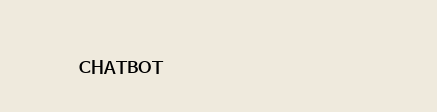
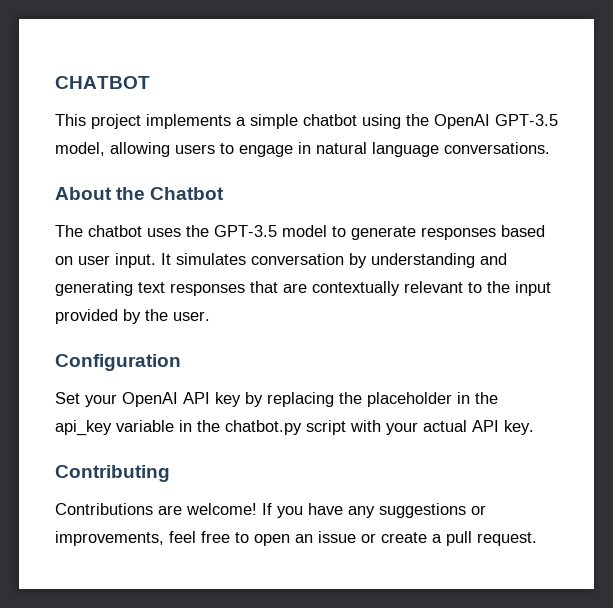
+ This project implements a simple chatbot using the OpenAI GPT-3.5 model, allowing users to engage in natural language conversations.
+ About the Chatbot
+ The chatbot uses the GPT-3.5 model to generate responses based on user input. It simulates conversation by understanding and generating text responses that are contextually relevant to the input provided by the user.
+ Configuration
+ Set your OpenAI API key by replacing the placeholder in the api_key variable in the chatbot.py script with your actual API key.
+ Contributing
+ Contributions are welcome! If you have any suggestions or improvements, feel free to open an issue or create a pull request.

